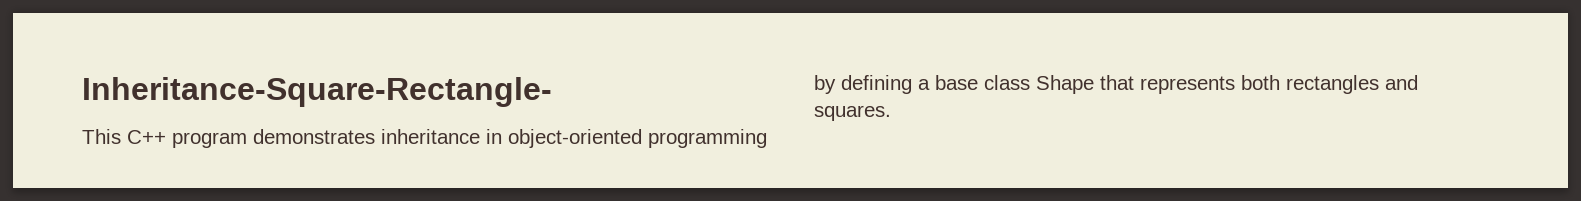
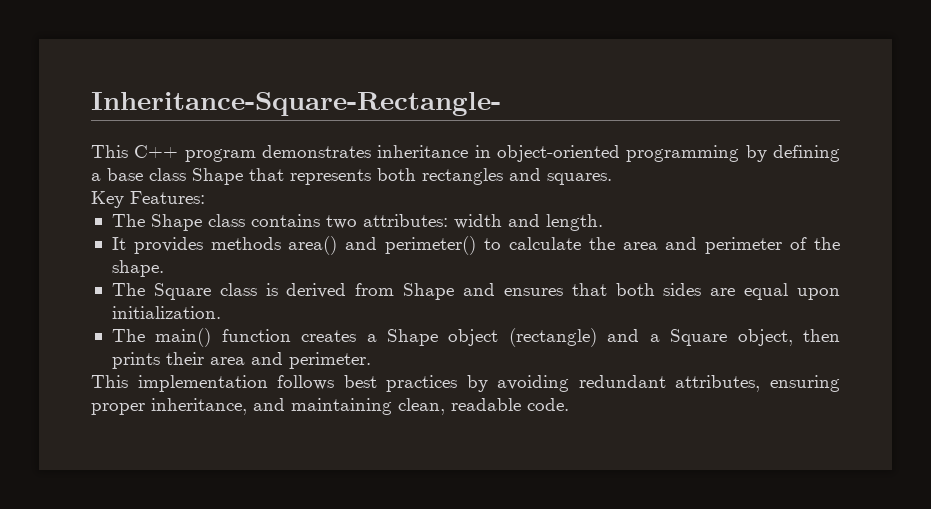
+ Key Features:
+ The Shape class contains two attributes: width and length.
+ It provides methods area() and perimeter() to calculate the area and perimeter of the shape.
+ The Square class is derived from Shape and ensures that both sides are equal upon initialization.
+ The main() function creates a Shape object (rectangle) and a Square object, then prints their area and perimeter.
+ This implementation follows best practices by avoiding redundant attributes, ensuring proper inheritance, and maintaining clean, readable code.

